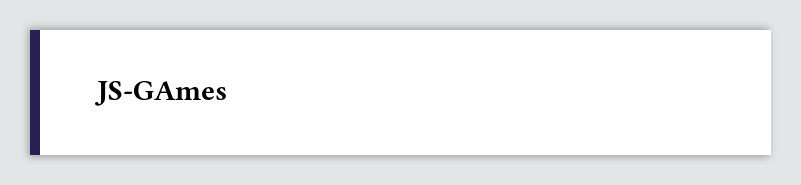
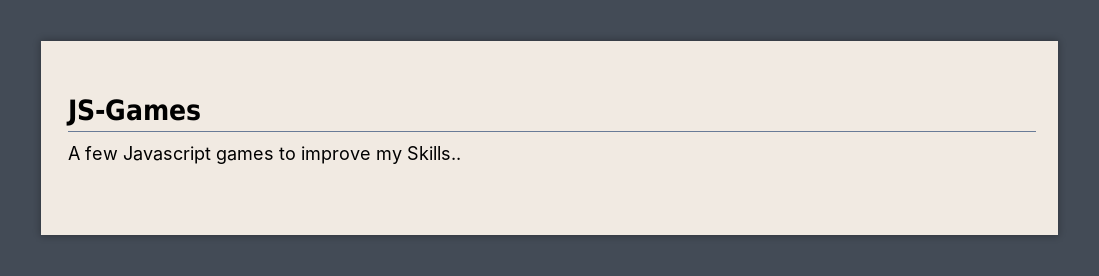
- JS-GAmes
+ JS-Games
+ A few Javascript games to improve my Skills..

